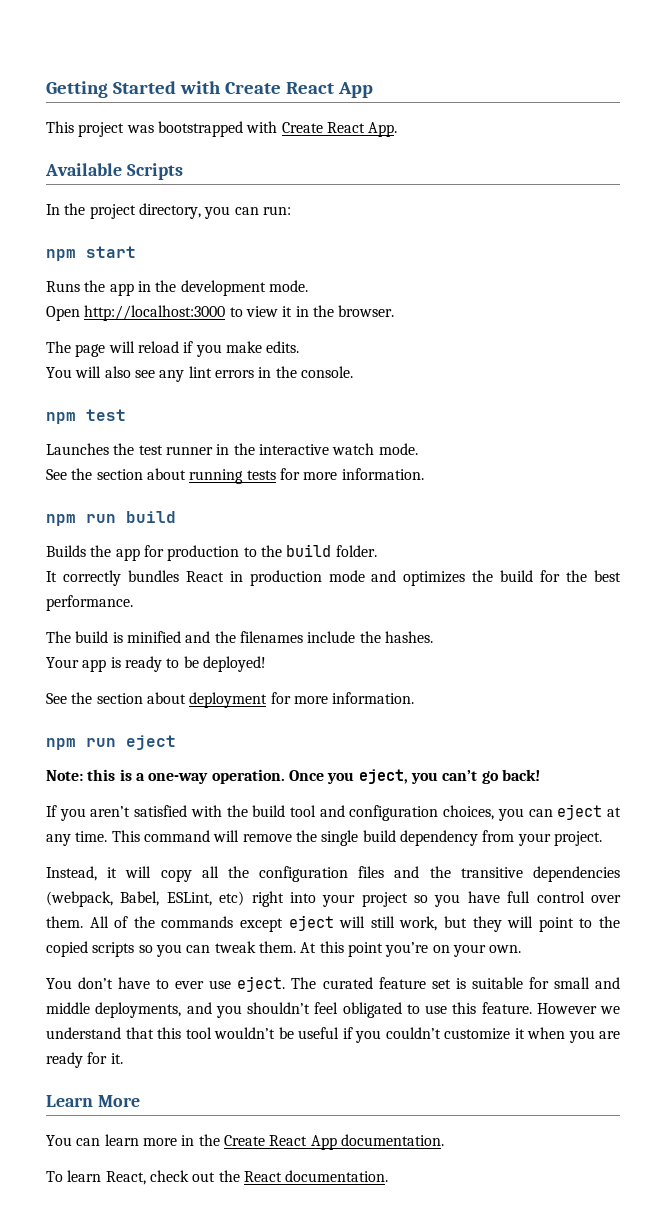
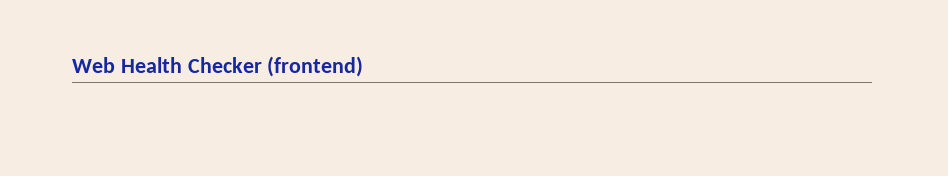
- Getting Started with Create React App
- This project was bootstrapped with Create React App.
- Available Scripts
- In the project directory, you can run:
- npm start
- Runs the app in the development mode.
- Open http://localhost:3000 to view it in the browser.
- The page will reload if you make edits.
- You will also see any lint errors in the console.
- npm test
- Launches the test runner in the interactive watch mode.
- See the section about running tests for more information.
- npm run build
- Builds the app for production to the build folder.
- It correctly bundles React in production mode and optimizes the build for the best performance.
- The build is minified and the filenames include the hashes.
- Your app is ready to be deployed!
- See the section about deployment for more information.
- npm run eject
- Note: this is a one-way operation. Once you eject, you can’t go back!
- If you aren’t satisfied with the build tool and configuration choices, you can eject at any time. This command will remove the single build dependency from your project.
- Instead, it will copy all the configuration files and the transitive dependencies (webpack, Babel, ESLint, etc) right into your project so you have full control over them. All of the commands except eject will still work, but they will point to the copied scripts so you can tweak them. At this point you’re on your own.
- You don’t have to ever use eject. The curated feature set is suitable for small and middle deployments, and you shouldn’t feel obligated to use this feature. However we understand that this tool wouldn’t be useful if you couldn’t customize it when you are ready for it.
- Learn More
- You can learn more in the Create React App documentation.
- To learn React, check out the React documentation.
+ Web Health Checker (frontend)

